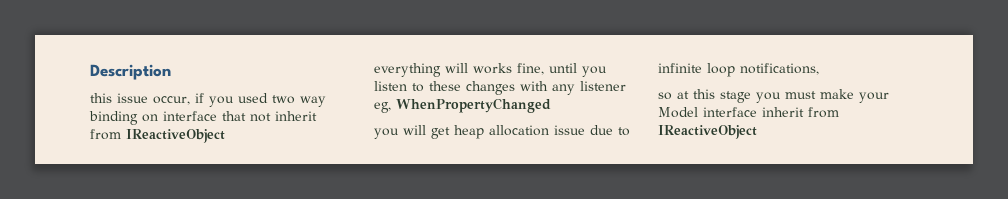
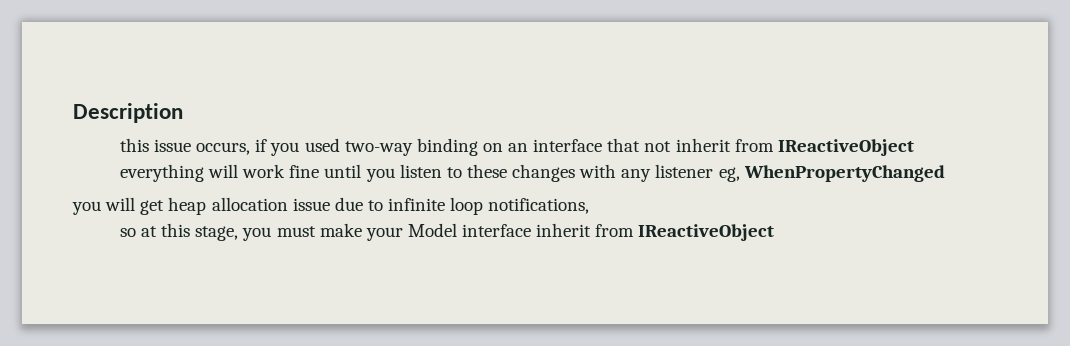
- this issue occur, if you used two way binding on interface that not inherit from IReactiveObject
+ this issue occurs, if you used two-way binding on an interface that not inherit from IReactiveObject
- everything will works fine, until you listen to these changes with any listener eg, WhenPropertyChanged
+ everything will work fine until you listen to these changes with any listener eg, WhenPropertyChanged
- so at this stage you must make your Model interface inherit from IReactiveObject
+ so at this stage, you must make your Model interface inherit from IReactiveObject

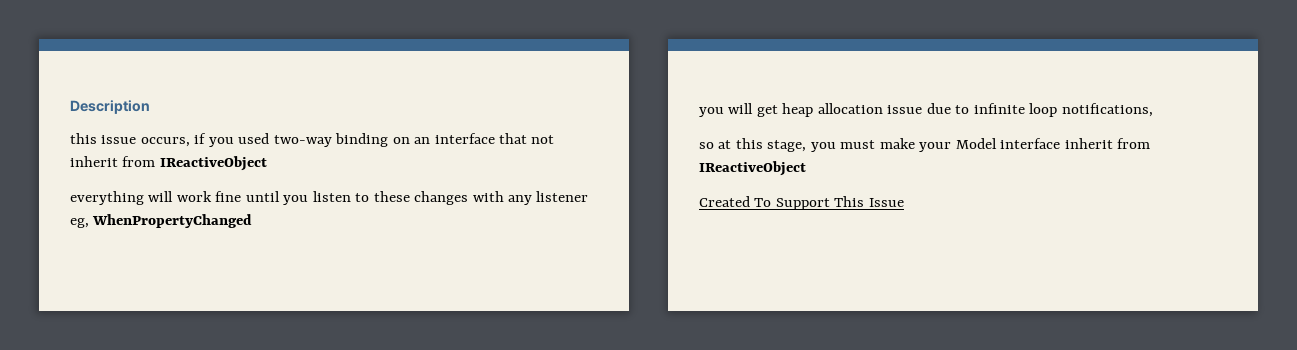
+ Created To Support This Issue

